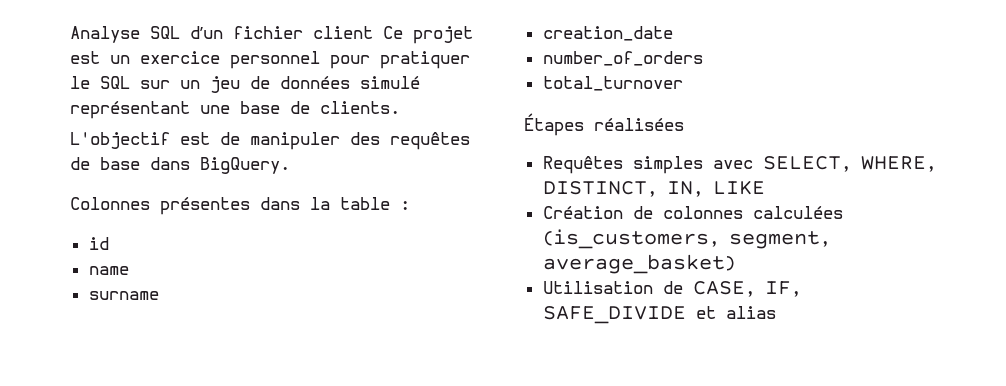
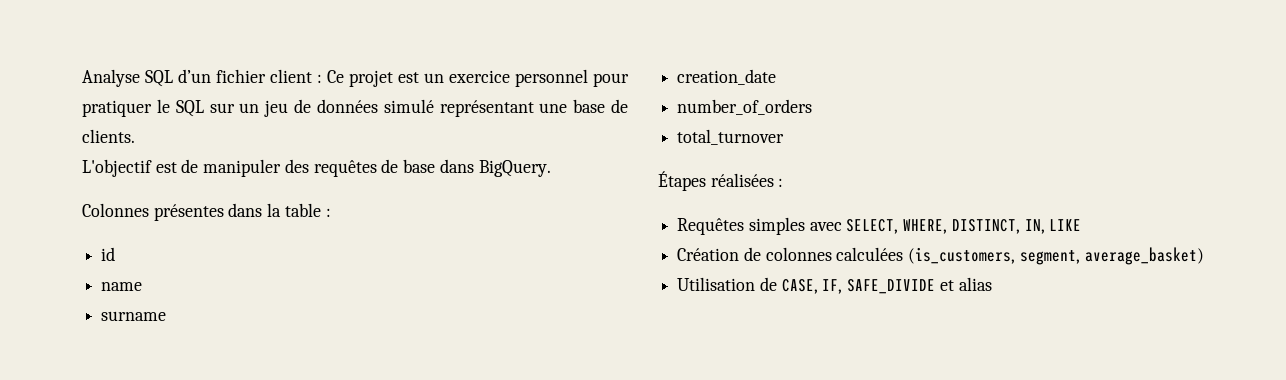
- Analyse SQL d’un fichier client Ce projet est un exercice personnel pour pratiquer le SQL sur un jeu de données simulé représentant une base de clients.
+ Analyse SQL d’un fichier client : Ce projet est un exercice personnel pour pratiquer le SQL sur un jeu de données simulé représentant une base de clients.
- Étapes réalisées
+ Étapes réalisées :

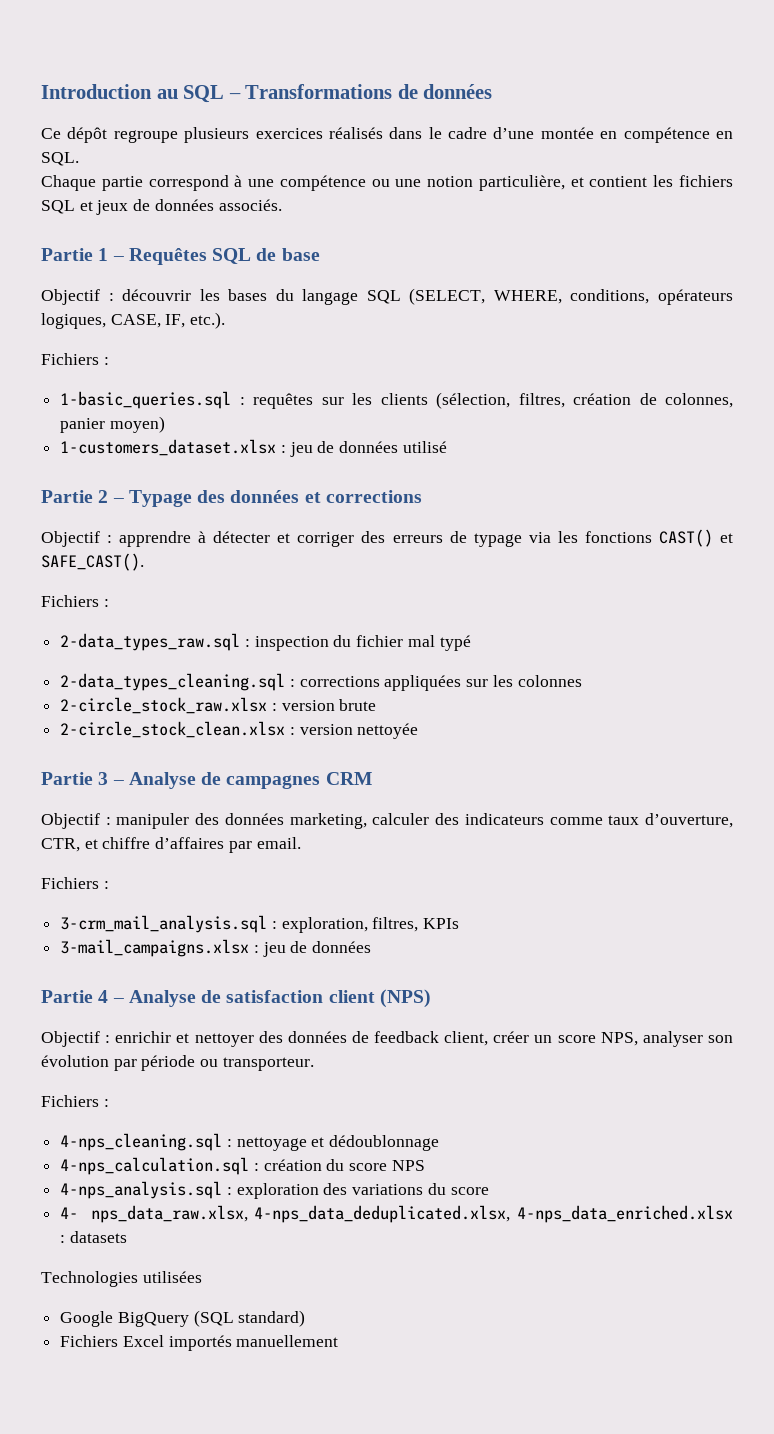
- Analyse SQL d’un fichier client : Ce projet est un exercice personnel pour pratiquer le SQL sur un jeu de données simulé représentant une base de clients.
- L'objectif est de manipuler des requêtes de base dans BigQuery.
- Colonnes présentes dans la table :
- id
- name
- surname
- creation_date
- number_of_orders
- total_turnover
- Étapes réalisées :
- Requêtes simples avec SELECT, WHERE, DISTINCT, IN, LIKE
- Création de colonnes calculées (is_customers, segment, average_basket)
- Utilisation de CASE, IF, SAFE_DIVIDE et alias
+ Introduction au SQL – Transformations de données
+ Ce dépôt regroupe plusieurs exercices réalisés dans le cadre d’une montée en compétence en SQL.
+ Chaque partie correspond à une compétence ou une notion particulière, et contient les fichiers SQL et jeux de données associés.
+ Partie 1 – Requêtes SQL de base
+ Objectif : découvrir les bases du langage SQL (SELECT, WHERE, conditions, opérateurs logiques, CASE, IF, etc.).
+ Fichiers :
+ 1-basic_queries.sql : requêtes sur les clients (sélection, filtres, création de colonnes, panier moyen)
+ 1-customers_dataset.xlsx : jeu de données utilisé
+ Partie 2 – Typage des données et corrections
+ Objectif : apprendre à détecter et corriger des erreurs de typage via les fonctions CAST() et SAFE_CAST().
+ Fichiers :
+ 2-data_types_raw.sql : inspection du fichier mal typé
+ 2-data_types_cleaning.sql : corrections appliquées sur les colonnes
+ 2-circle_stock_raw.xlsx : version brute
+ 2-circle_stock_clean.xlsx : version nettoyée
+ Partie 3 – Analyse de campagnes CRM
+ Objectif : manipuler des données marketing, calculer des indicateurs comme taux d’ouverture, CTR, et chiffre d’affaires par email.
+ Fichiers :
+ 3-crm_mail_analysis.sql : exploration, filtres, KPIs
+ 3-mail_campaigns.xlsx : jeu de données
+ Partie 4 – Analyse de satisfaction client (NPS)
+ Objectif : enrichir et nettoyer des données de feedback client, créer un score NPS, analyser son évolution par période ou transporteur.
+ Fichiers :
+ 4-nps_cleaning.sql : nettoyage et dédoublonnage
+ 4-nps_calculation.sql : création du score NPS
+ 4-nps_analysis.sql : exploration des variations du score
+ 4- nps_data_raw.xlsx, 4-nps_data_deduplicated.xlsx, 4-nps_data_enriched.xlsx : datasets
+ Technologies utilisées
+ Google BigQuery (SQL standard)
+ Fichiers Excel importés manuellement

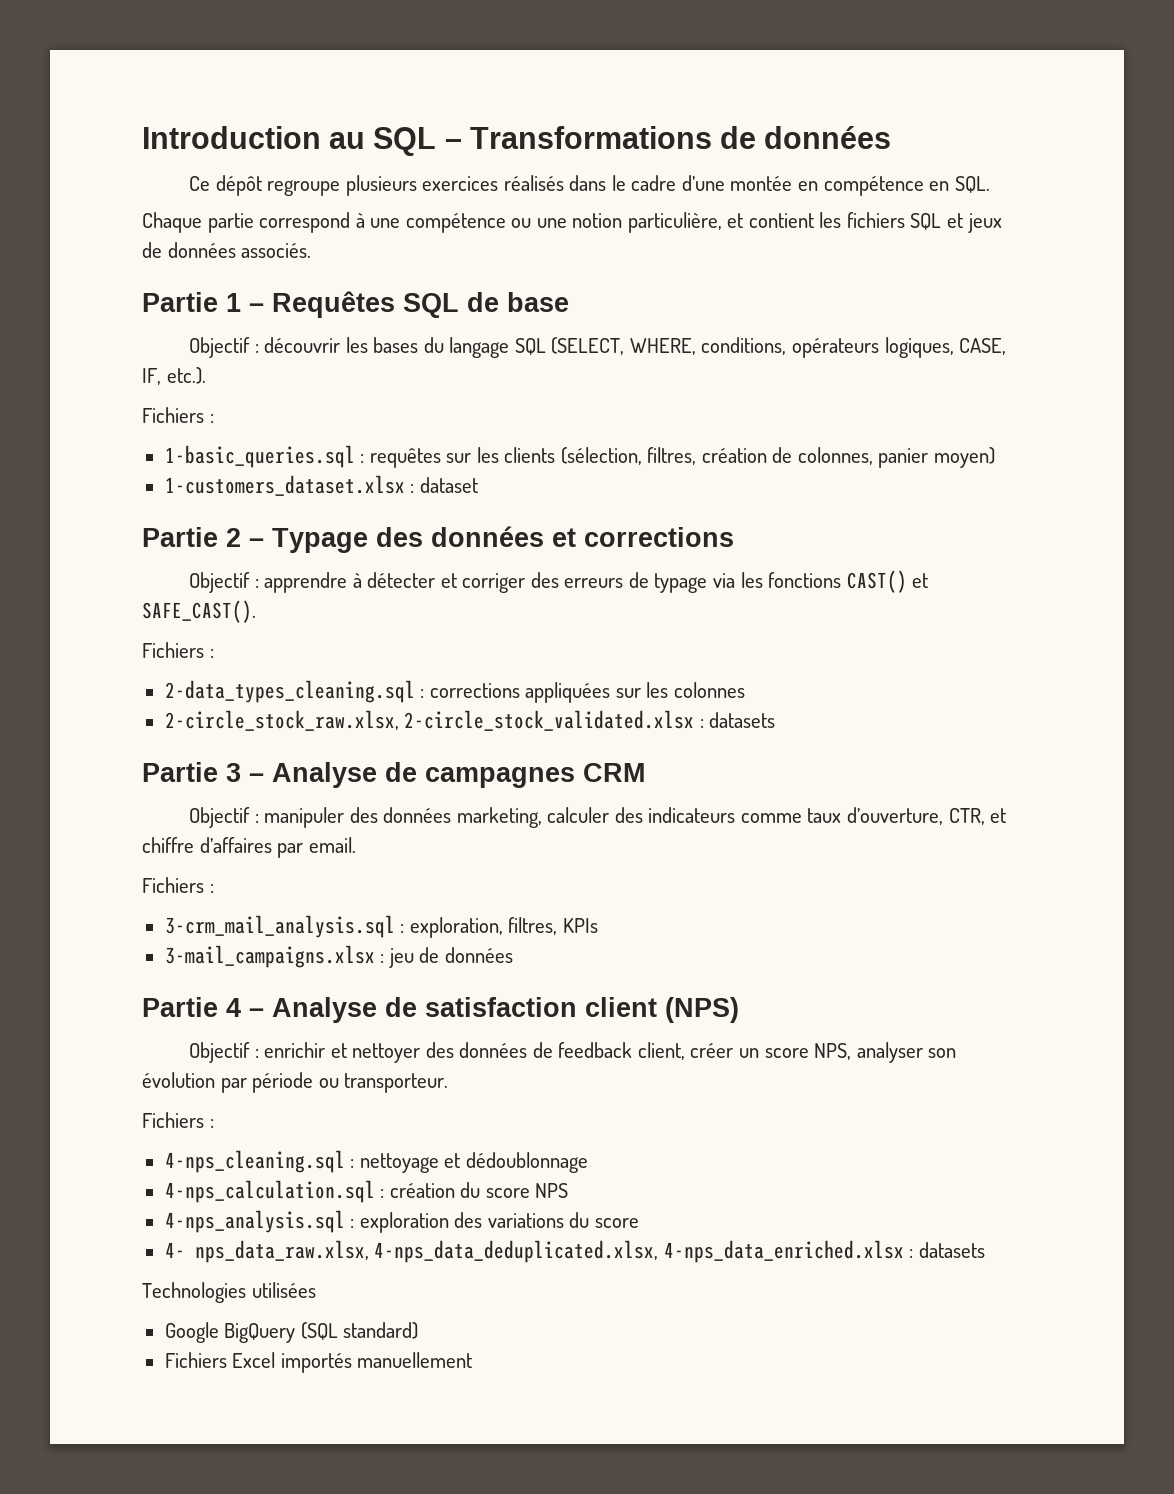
- 1-customers_dataset.xlsx : jeu de données utilisé
+ 1-customers_dataset.xlsx : dataset
- 2-data_types_raw.sql : inspection du fichier mal typé
- 2-circle_stock_raw.xlsx : version brute
- 2-circle_stock_clean.xlsx : version nettoyée
+ 2-circle_stock_raw.xlsx, 2-circle_stock_validated.xlsx : datasets

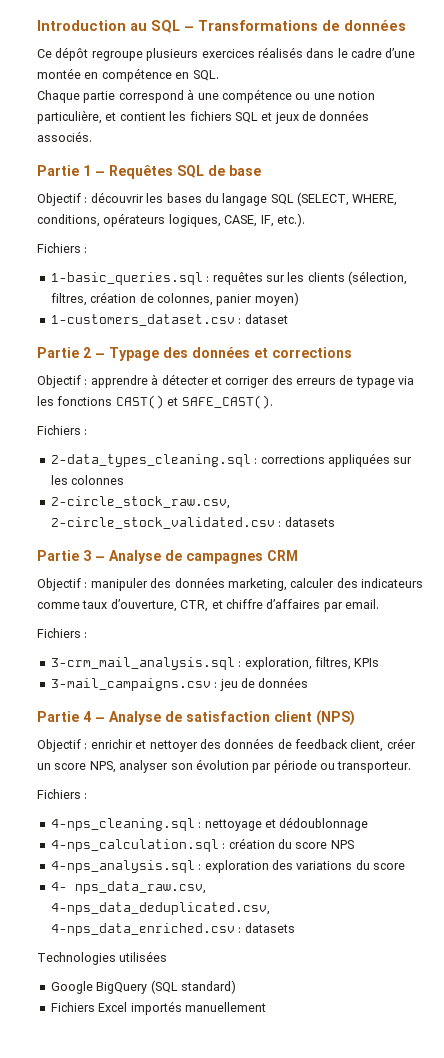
- 1-customers_dataset.xlsx : dataset
+ 1-customers_dataset.csv : dataset
- 2-circle_stock_raw.xlsx, 2-circle_stock_validated.xlsx : datasets
+ 2-circle_stock_raw.csv, 2-circle_stock_validated.csv : datasets
- 3-mail_campaigns.xlsx : jeu de données
+ 3-mail_campaigns.csv : jeu de données
- 4- nps_data_raw.xlsx, 4-nps_data_deduplicated.xlsx, 4-nps_data_enriched.xlsx : datasets
+ 4- nps_data_raw.csv, 4-nps_data_deduplicated.csv, 4-nps_data_enriched.csv : datasets

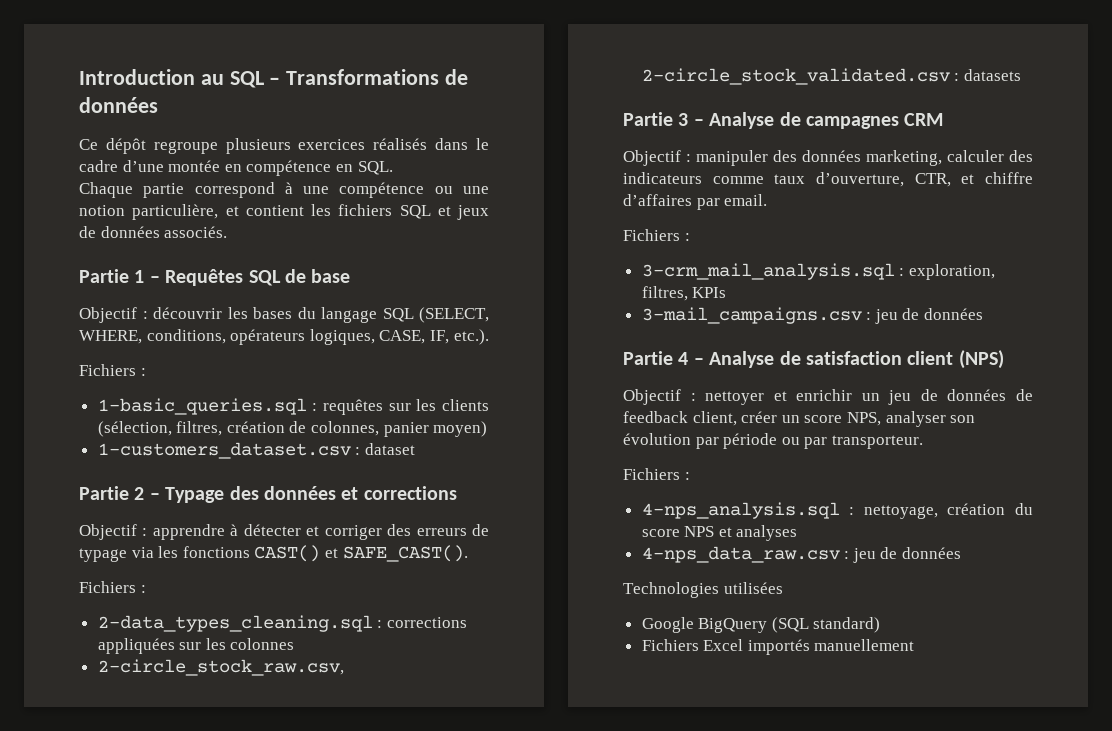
- Objectif : enrichir et nettoyer des données de feedback client, créer un score NPS, analyser son évolution par période ou transporteur.
+ Objectif : nettoyer et enrichir un jeu de données de feedback client, créer un score NPS, analyser son évolution par période ou par transporteur.
- 4-nps_cleaning.sql : nettoyage et dédoublonnage
- 4-nps_calculation.sql : création du score NPS
- 4-nps_analysis.sql : exploration des variations du score
- 4- nps_data_raw.csv, 4-nps_data_deduplicated.csv, 4-nps_data_enriched.csv : datasets
+ 4-nps_analysis.sql : nettoyage, création du score NPS et analyses
+ 4-nps_data_raw.csv : jeu de données

